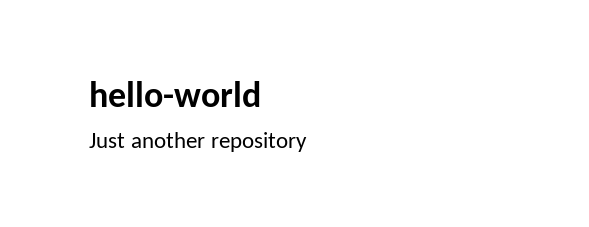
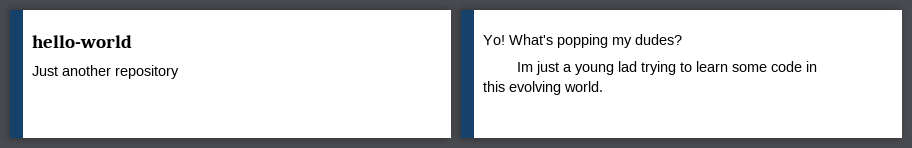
+ Yo! What's popping my dudes?
+ Im just a young lad trying to learn some code in this evolving world.

